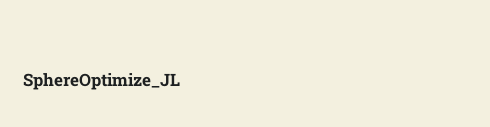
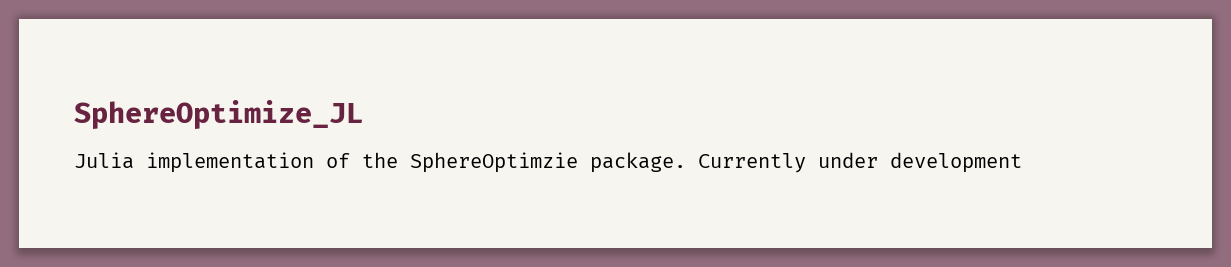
+ Julia implementation of the SphereOptimzie package. Currently under development

